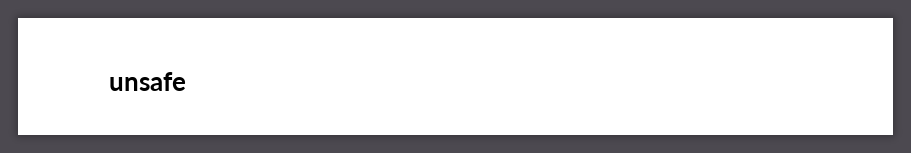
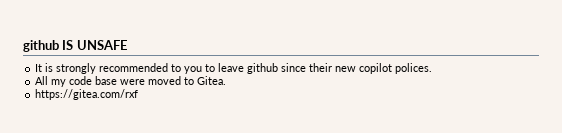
- unsafe
+ github IS UNSAFE
+ It is strongly recommended to you to leave github since their new copilot polices.
+ All my code base were moved to Gitea.
+ https://gitea.com/rxf

